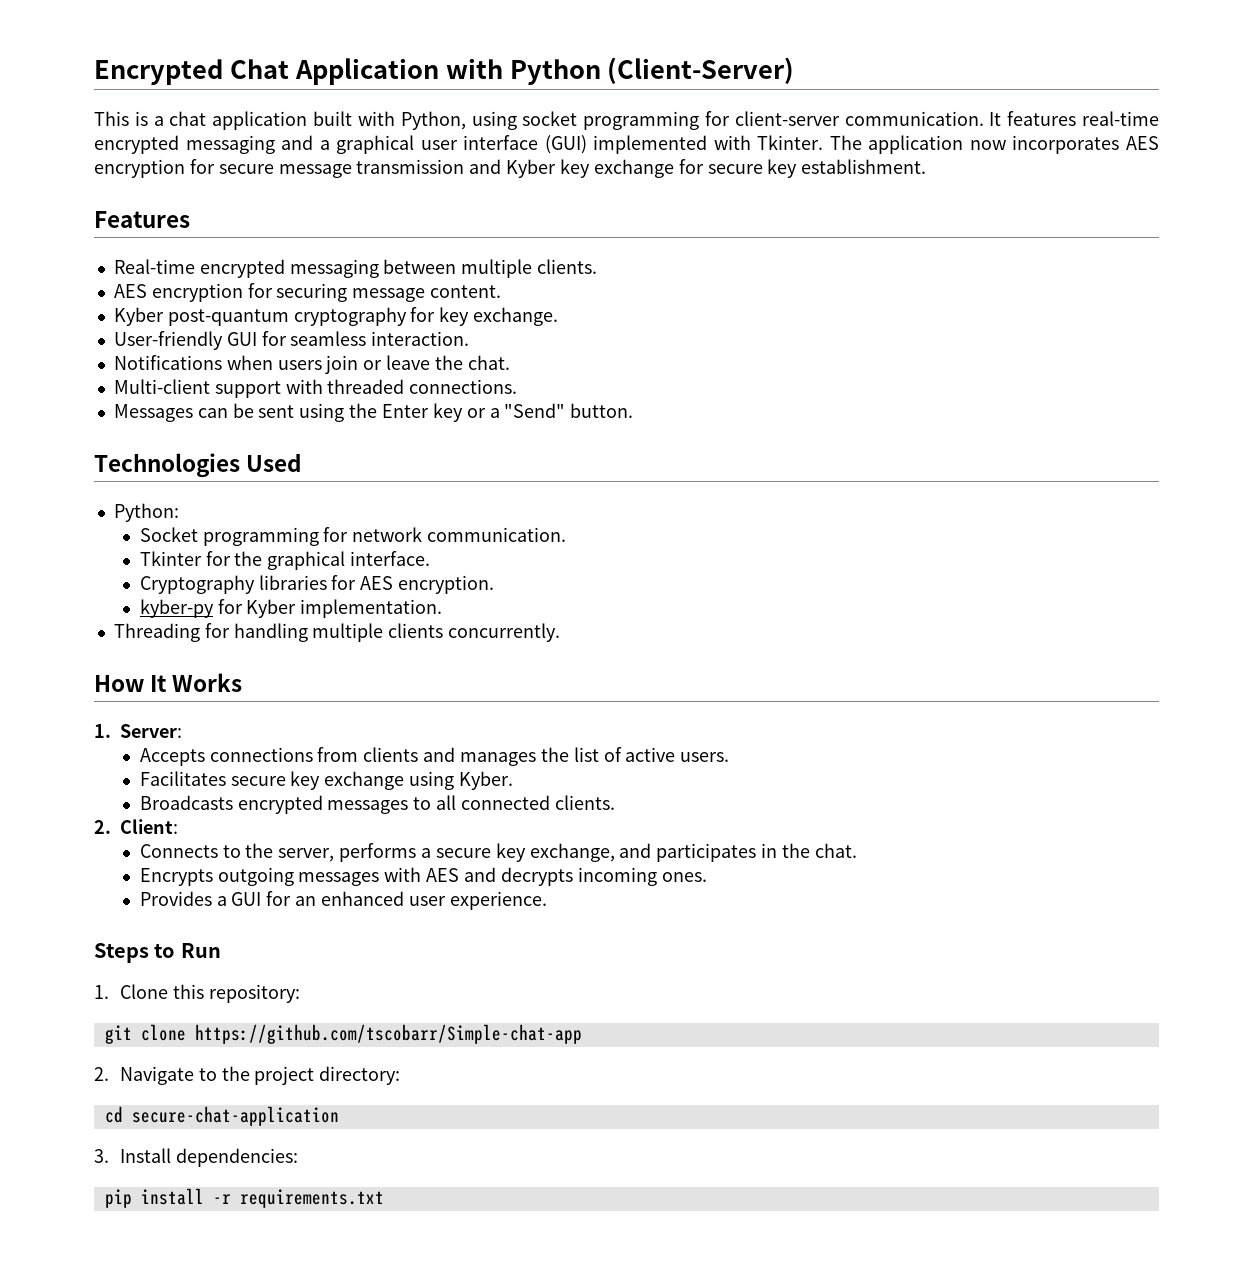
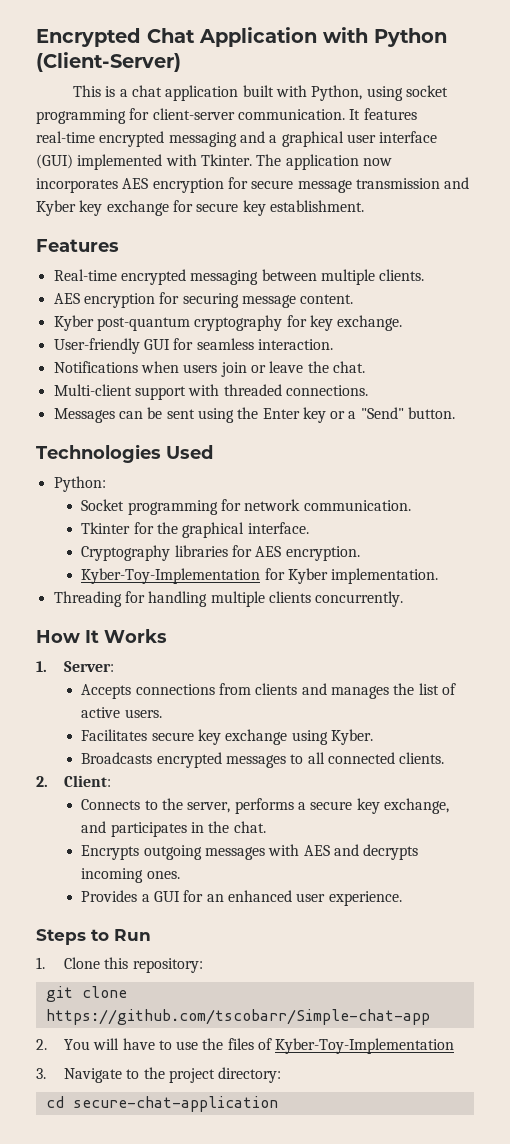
- kyber-py for Kyber implementation.
+ Kyber-Toy-Implementation for Kyber implementation.
- 2. Navigate to the project directory:
+ 2. You will have to use the files of Kyber-Toy-Implementation
+ 3. Navigate to the project directory:
- 3. Install dependencies:
- pip install -r requirements.txt

